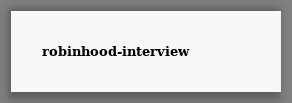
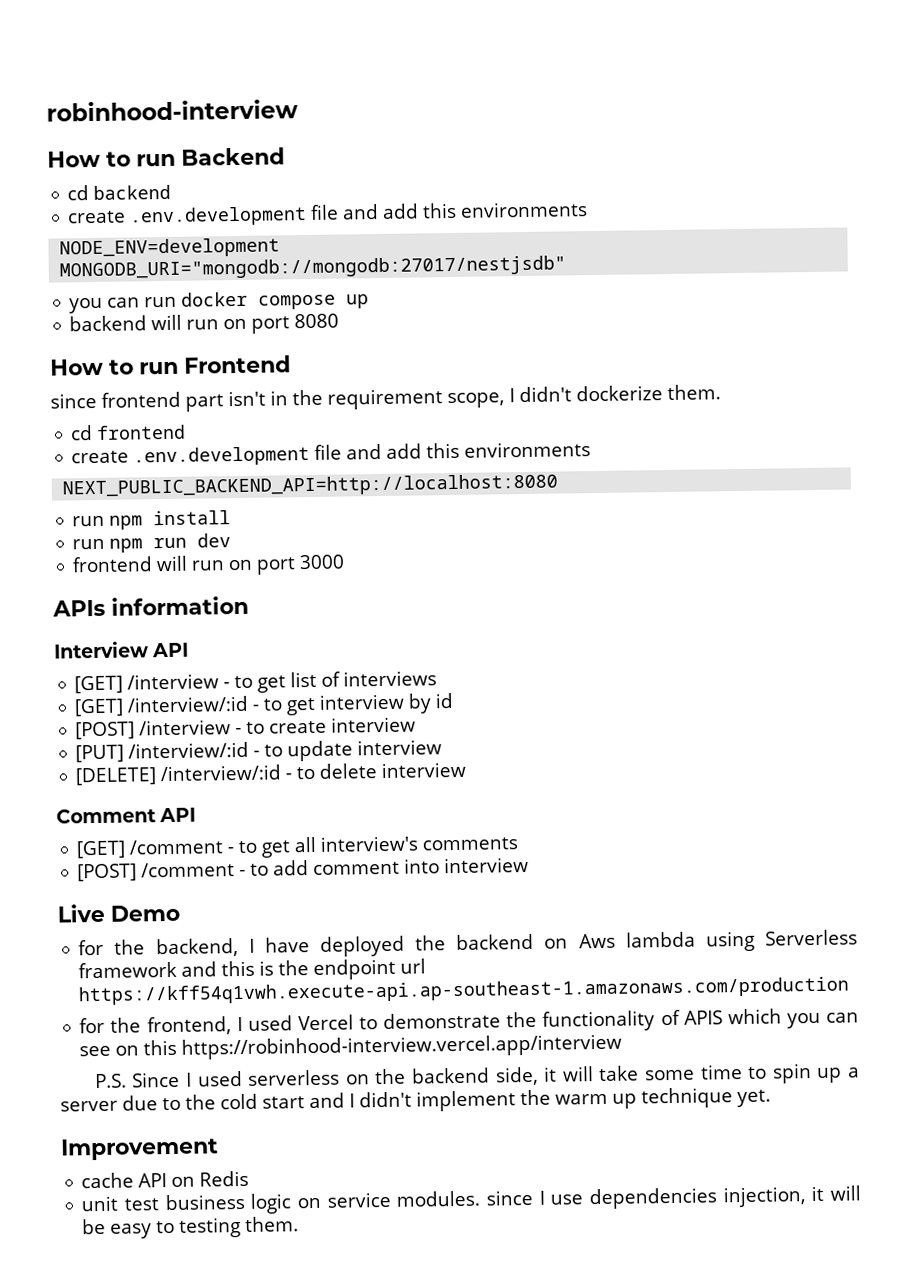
+ How to run Backend
+ cd backend
+ create .env.development file and add this environments
+ NODE_ENV=development
+ MONGODB_URI="mongodb://mongodb:27017/nestjsdb"
+ you can run docker compose up
+ backend will run on port 8080
+ How to run Frontend
+ since frontend part isn't in the requirement scope, I didn't dockerize them.
+ cd frontend
+ create .env.development file and add this environments
+ NEXT_PUBLIC_BACKEND_API=http://localhost:8080
+ run npm install
+ run npm run dev
+ frontend will run on port 3000
+ APIs information
+ Interview API
+ [GET] /interview - to get list of interviews
+ [GET] /interview/:id - to get interview by id
+ [POST] /interview - to create interview
+ [PUT] /interview/:id - to update interview
+ [DELETE] /interview/:id - to delete interview
+ Comment API
+ [GET] /comment - to get all interview's comments
+ [POST] /comment - to add comment into interview
+ Live Demo
+ for the backend, I have deployed the backend on Aws lambda using Serverless framework and this is the endpoint url https://kff54q1vwh.execute-api.ap-southeast-1.amazonaws.com/production
+ for the frontend, I used Vercel to demonstrate the functionality of APIS which you can see on this https://robinhood-interview.vercel.app/interview
+ P.S. Since I used serverless on the backend side, it will take some time to spin up a server due to the cold start and I didn't implement the warm up technique yet.
+ Improvement
+ cache API on Redis
+ unit test business logic on service modules. since I use dependencies injection, it will be easy to testing them.

